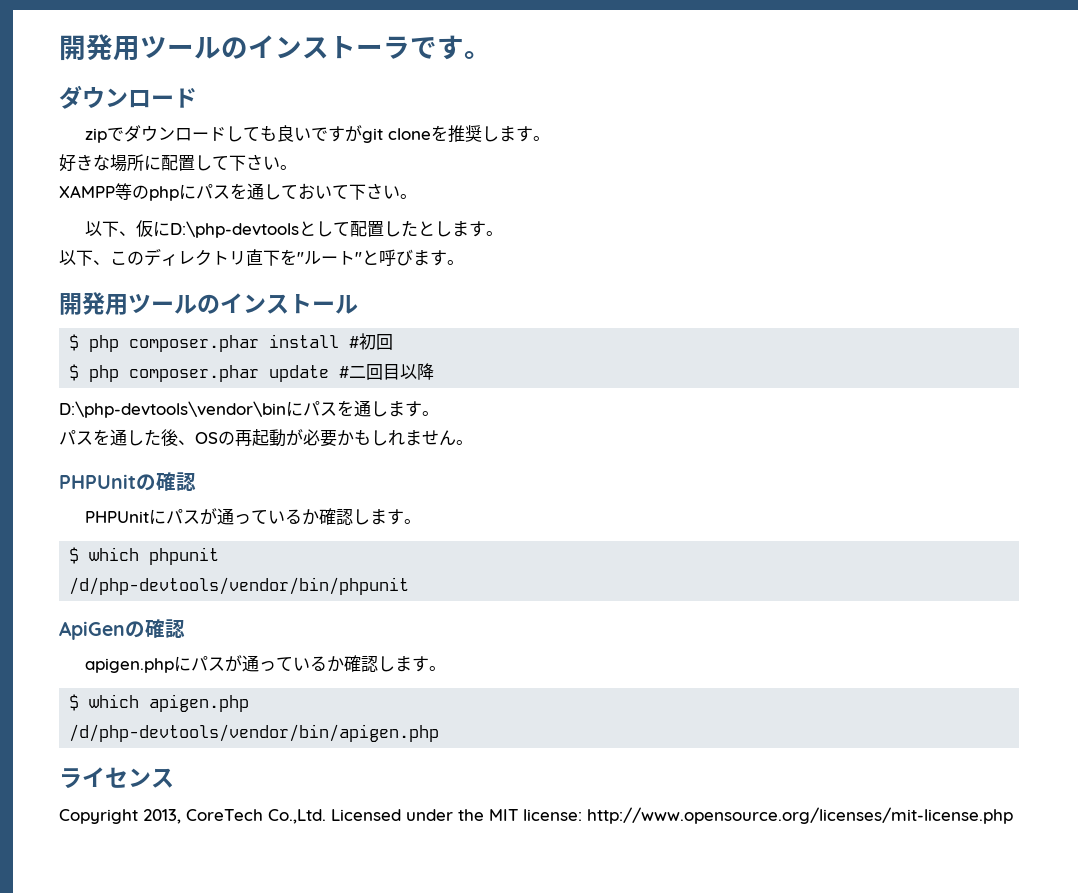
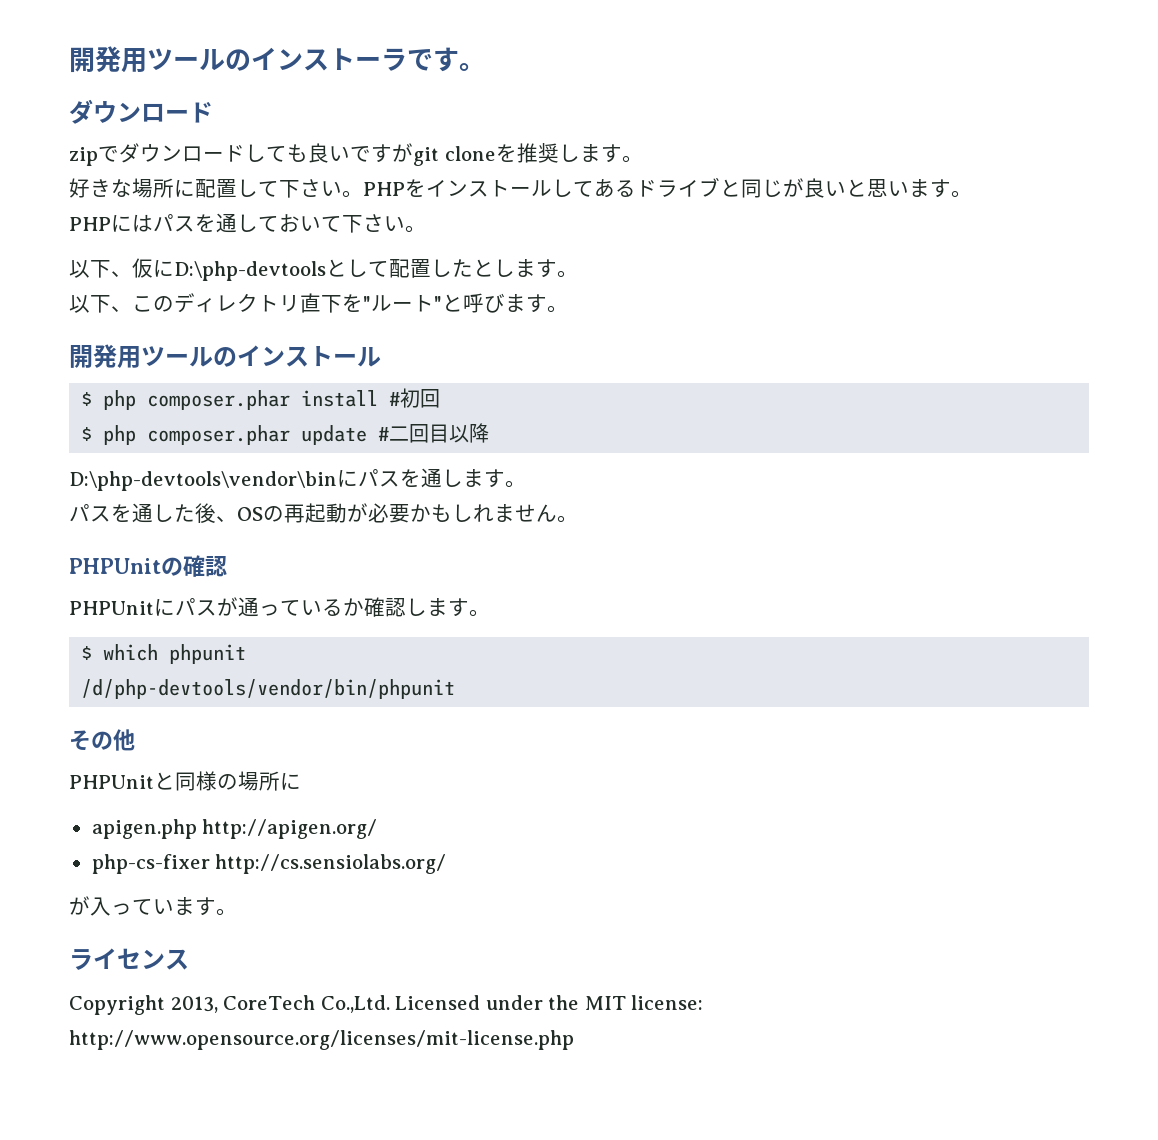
- 好きな場所に配置して下さい。
- XAMPP等のphpにパスを通しておいて下さい。
+ 好きな場所に配置して下さい。PHPをインストールしてあるドライブと同じが良いと思います。
+ PHPにはパスを通しておいて下さい。
- ApiGenの確認
- apigen.phpにパスが通っているか確認します。
- $ which apigen.php
- /d/php-devtools/vendor/bin/apigen.php
+ その他
+ PHPUnitと同様の場所に
+ apigen.php http://apigen.org/
+ php-cs-fixer http://cs.sensiolabs.org/
+ が入っています。

